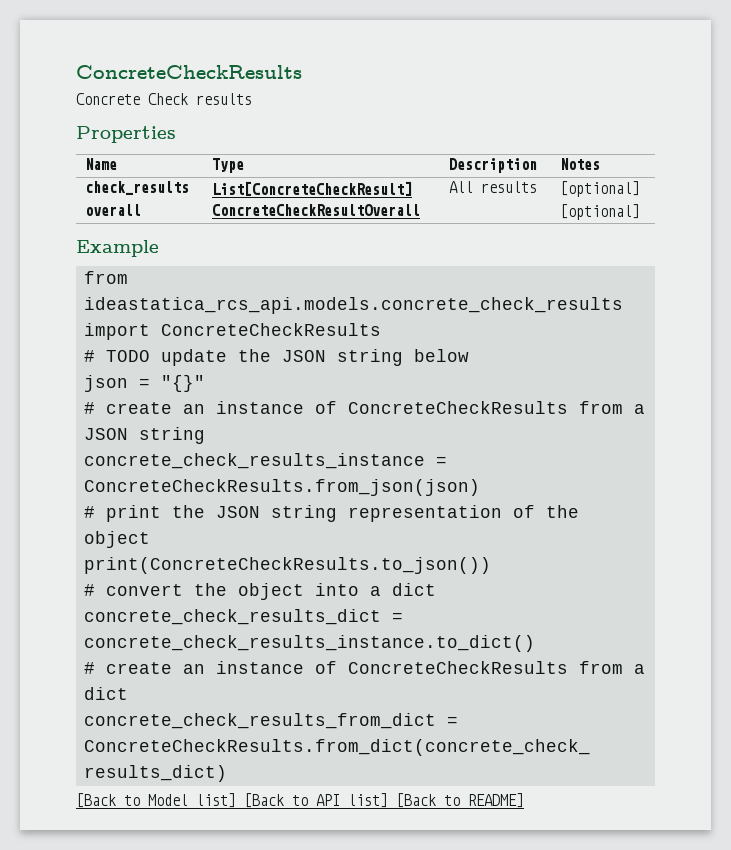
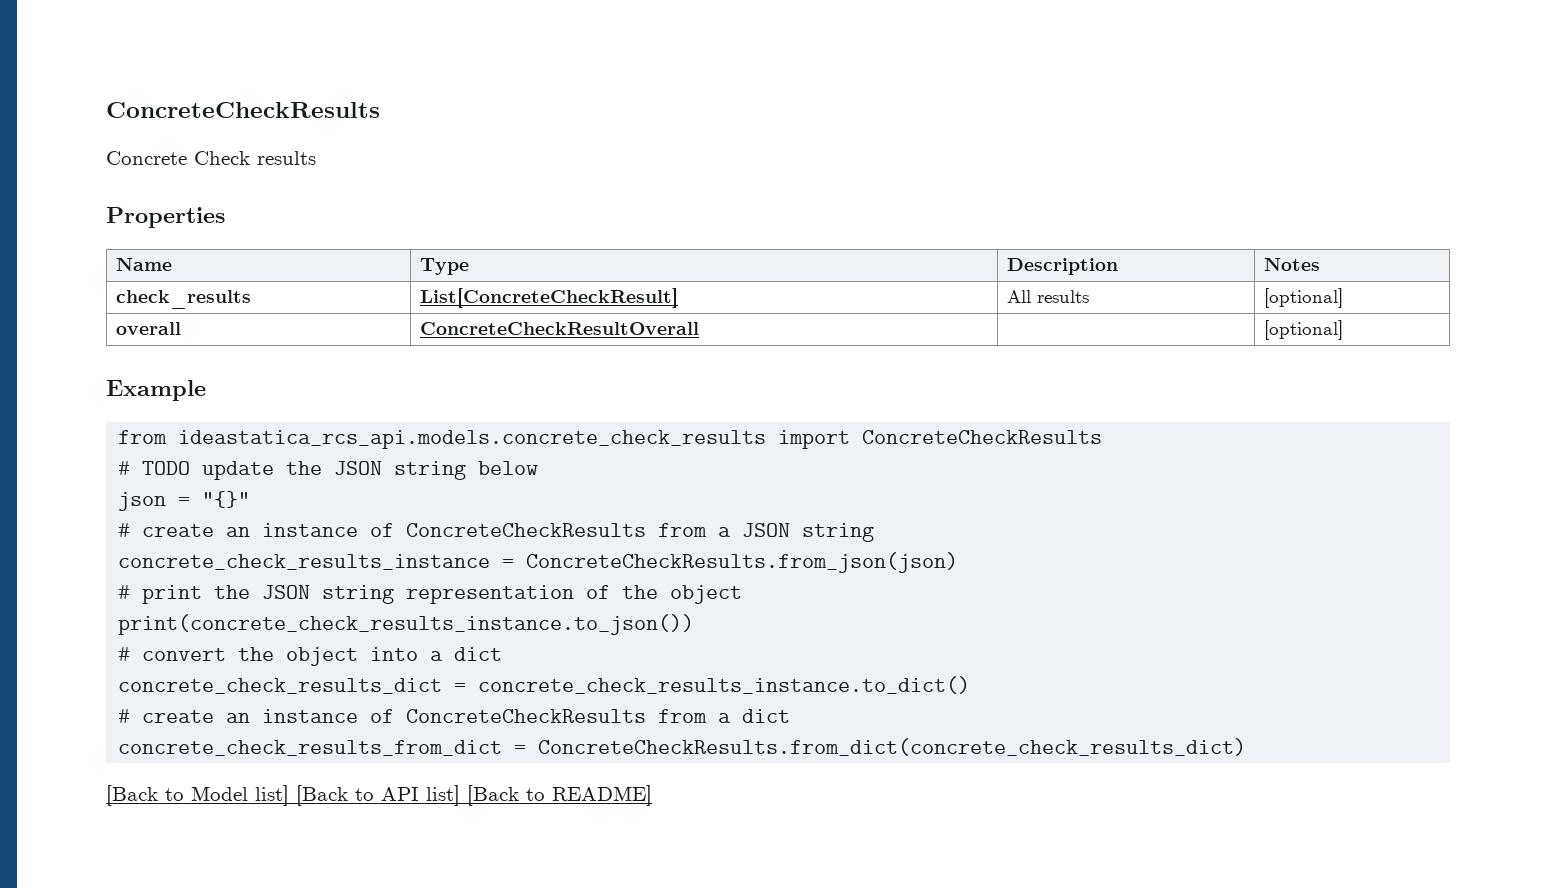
- print(ConcreteCheckResults.to_json())
+ print(concrete_check_results_instance.to_json())

